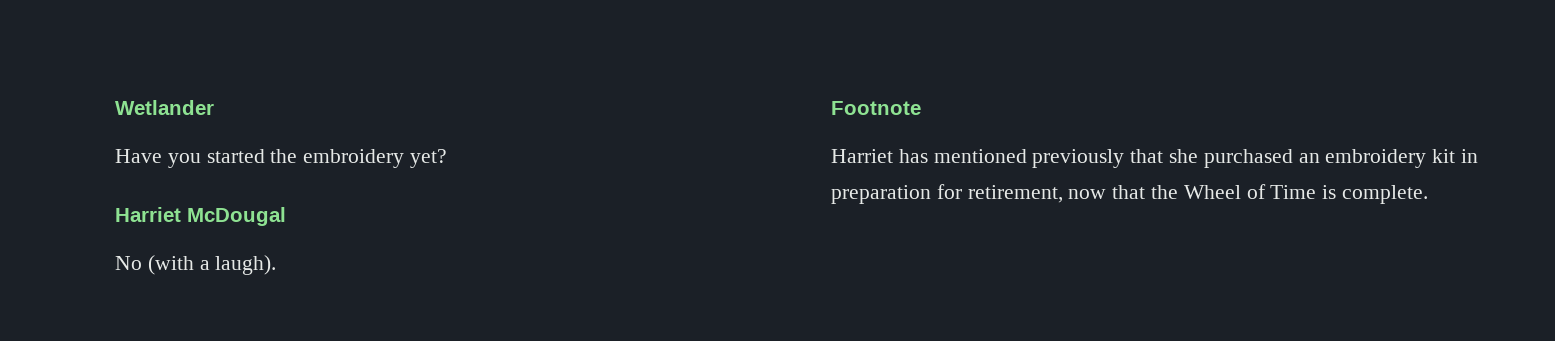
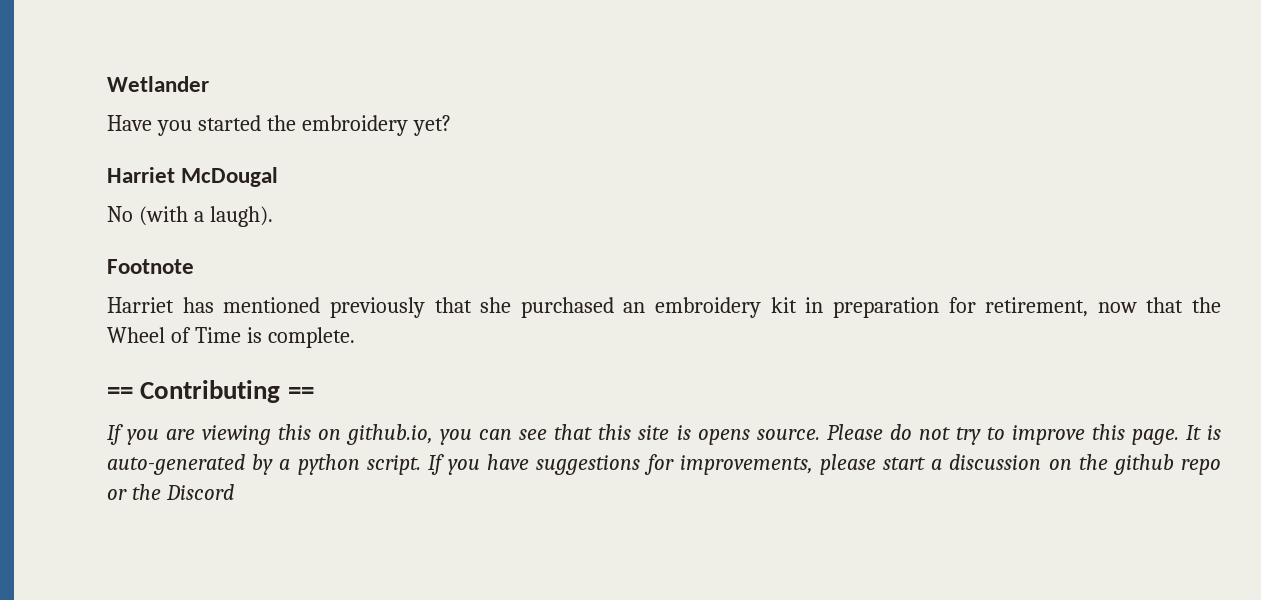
+ == Contributing ==
+ If you are viewing this on github.io, you can see that this site is opens source. Please do not try to improve this page. It is auto-generated by a python script. If you have suggestions for improvements, please start a discussion on the github repo or the Discord

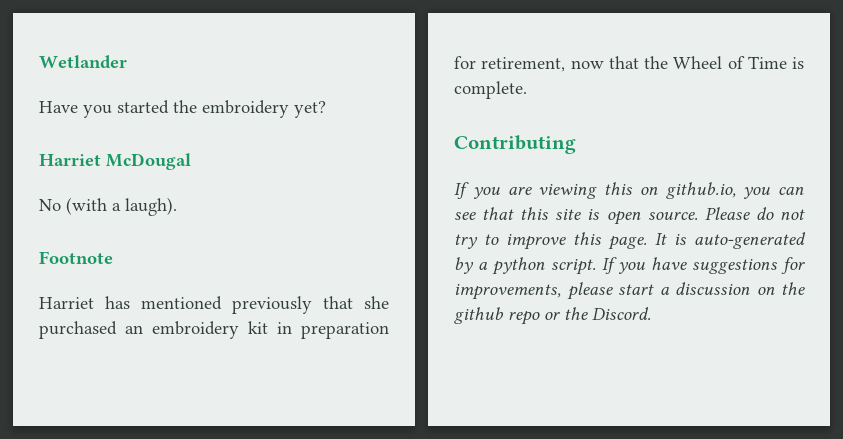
- == Contributing ==
+ Contributing
- If you are viewing this on github.io, you can see that this site is opens source.
+ If you are viewing this on github.io, you can see that this site is open source.
- If you have suggestions for improvements, please start a discussion on the github repo or the Discord
+ If you have suggestions for improvements, please start a discussion on the github repo or the Discord.

